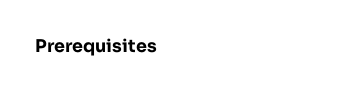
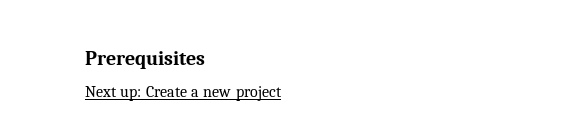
+ Next up: Create a new project

